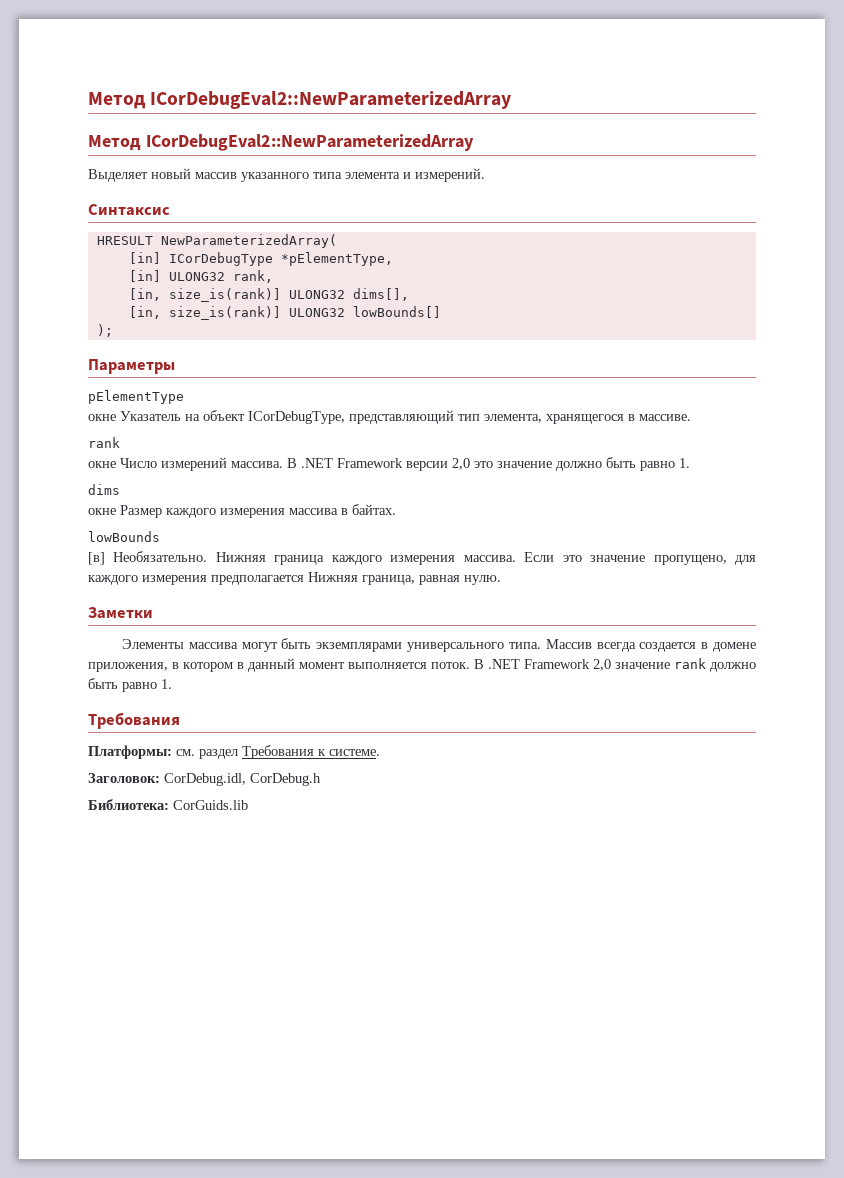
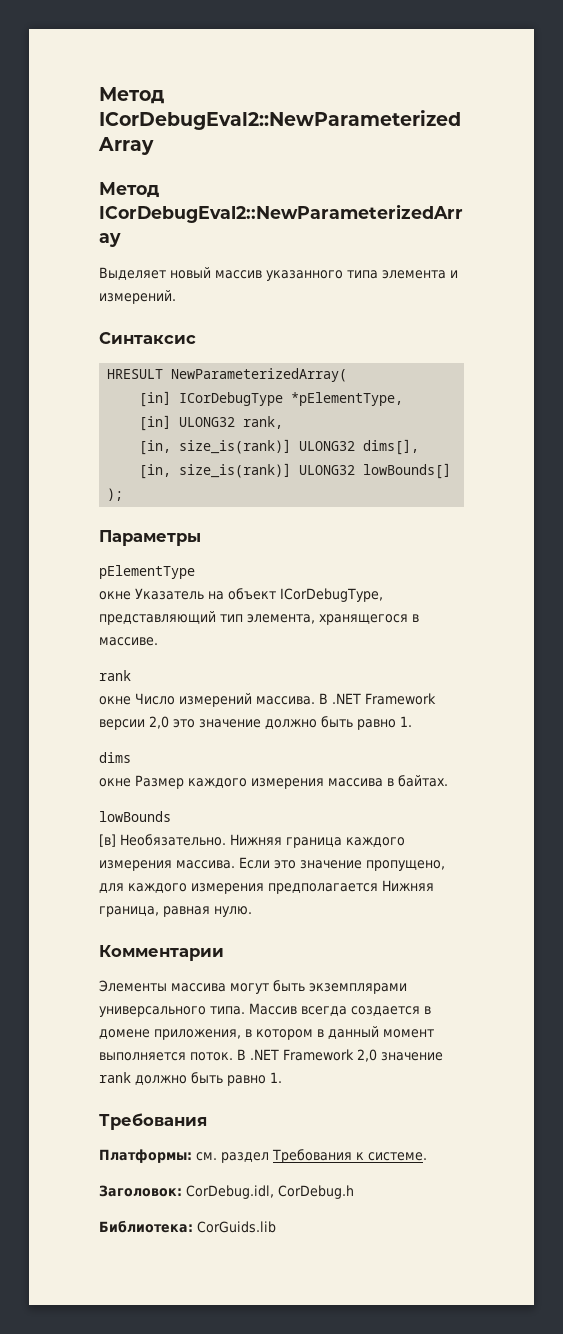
- Заметки
+ Комментарии

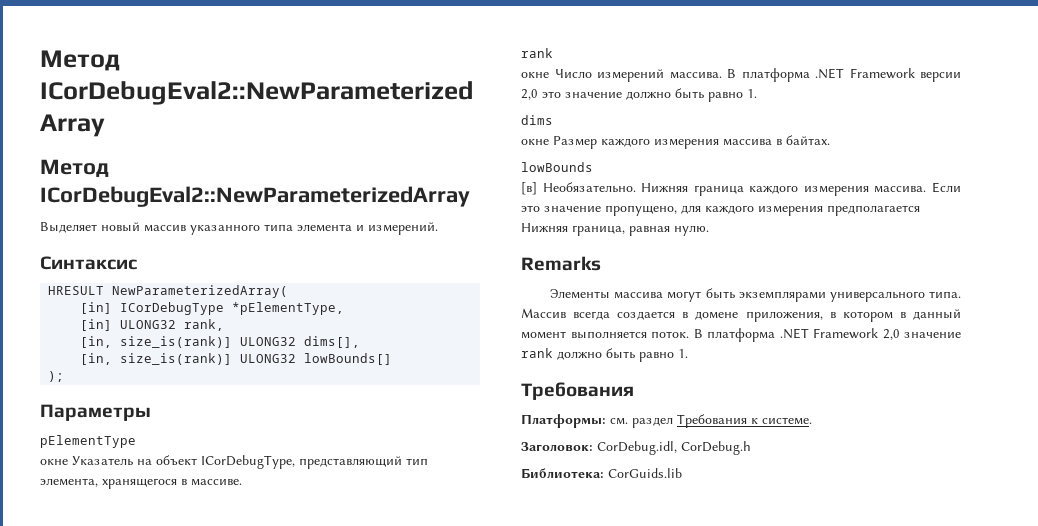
- В .NET Framework версии 2,0 это значение должно быть равно 1.
+ В платформа .NET Framework версии 2,0 это значение должно быть равно 1.
- Комментарии
+ Remarks
- В .NET Framework 2,0 значение rank должно быть равно 1.
+ В платформа .NET Framework 2,0 значение rank должно быть равно 1.

